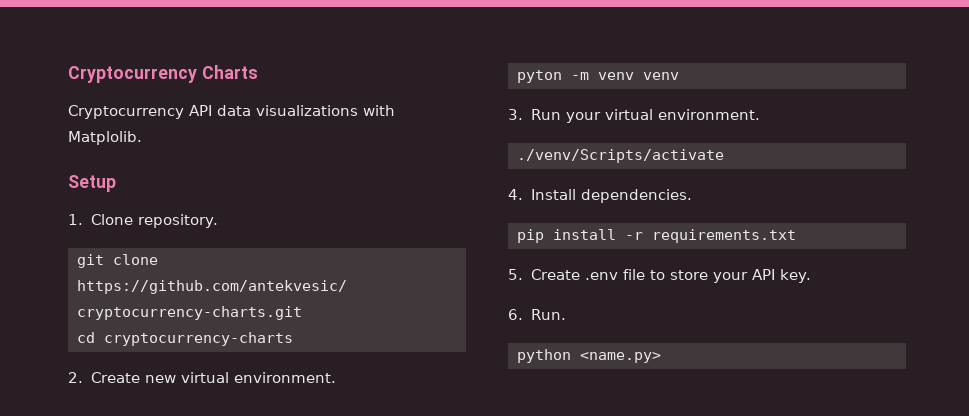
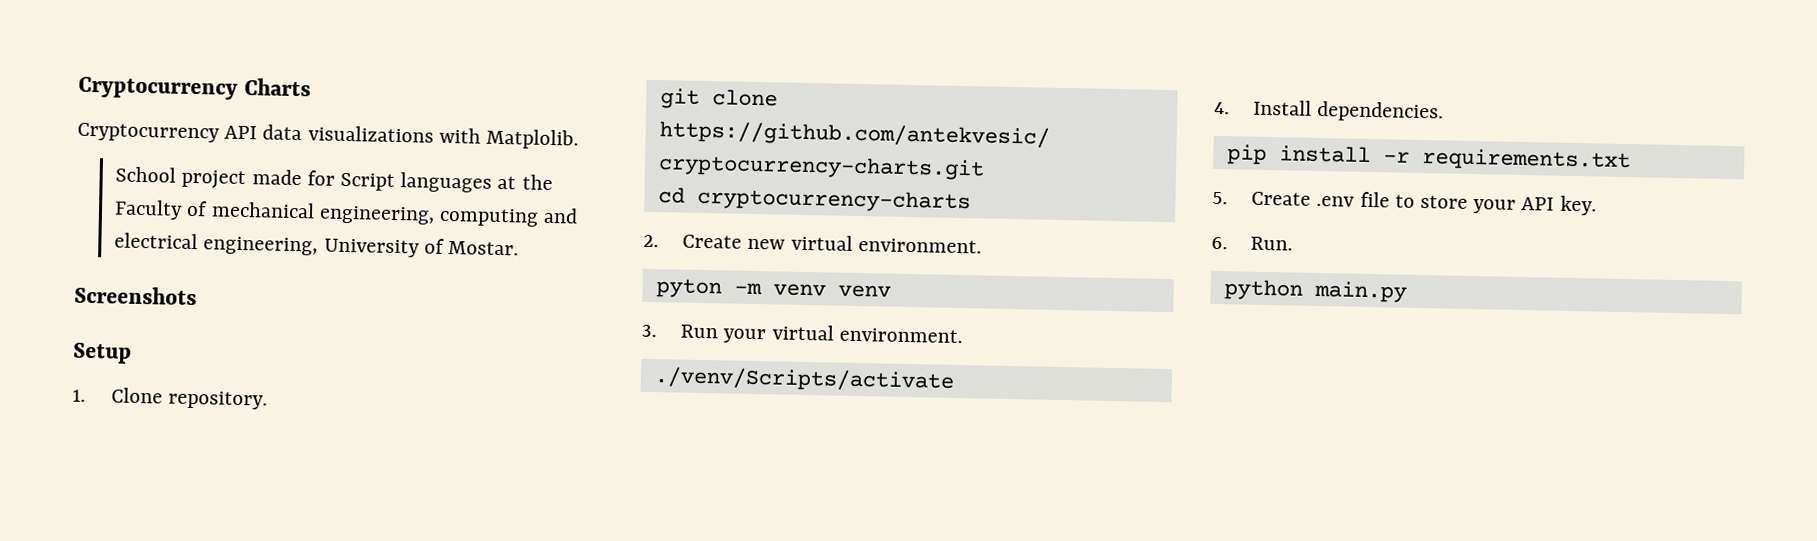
+ School project made for Script languages at the Faculty of mechanical engineering, computing and electrical engineering, University of Mostar.
+ Screenshots
- python <name.py>
+ python main.py

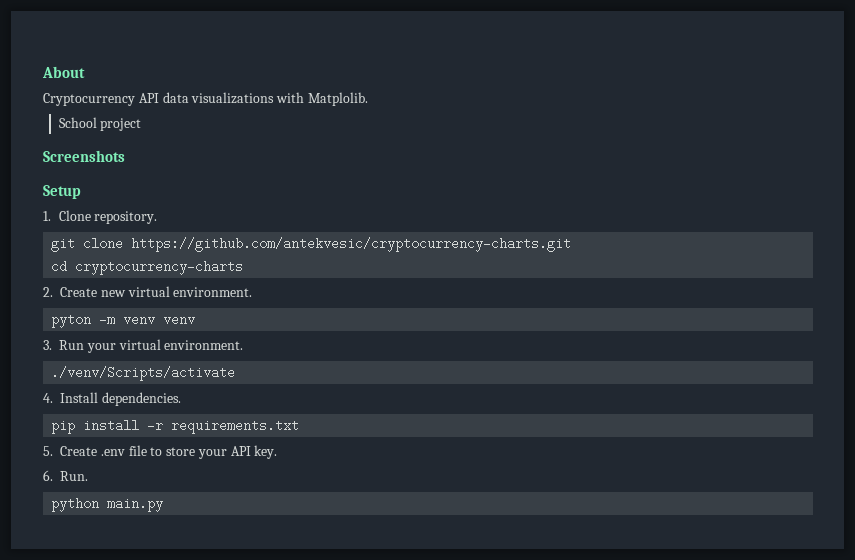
- Cryptocurrency Charts
+ About
- School project made for Script languages at the Faculty of mechanical engineering, computing and electrical engineering, University of Mostar.
+ School project

